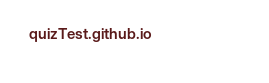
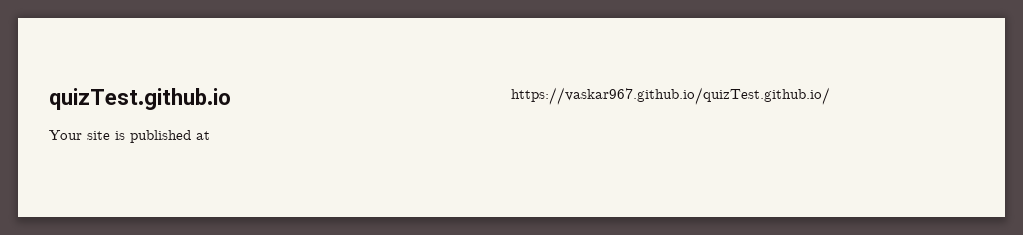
+ Your site is published at https://vaskar967.github.io/quizTest.github.io/

